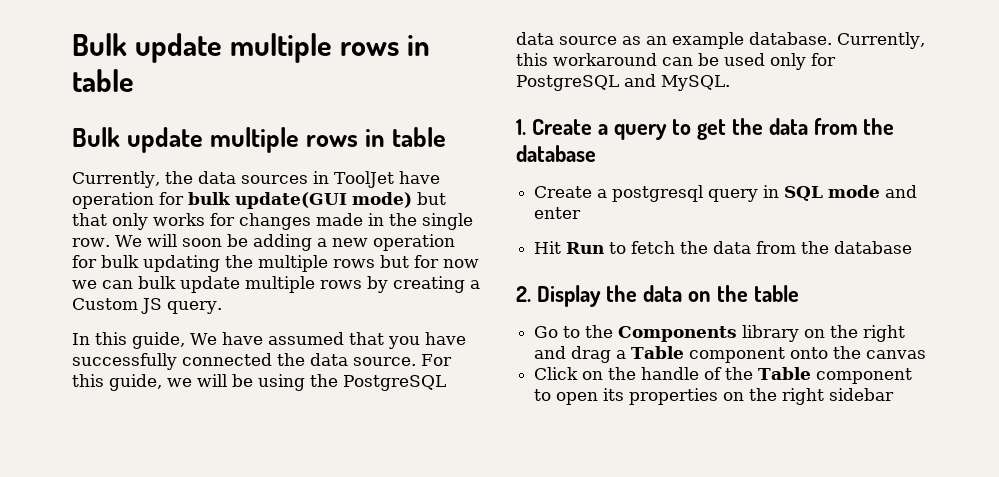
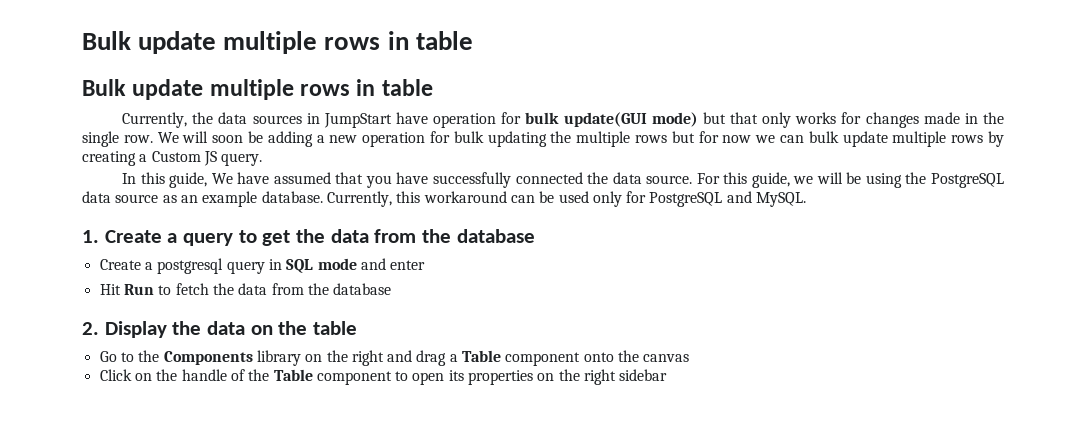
- Currently, the data sources in ToolJet have operation for bulk update(GUI mode) but that only works for changes made in the single row.
+ Currently, the data sources in JumpStart have operation for bulk update(GUI mode) but that only works for changes made in the single row.

